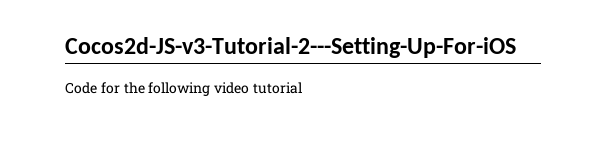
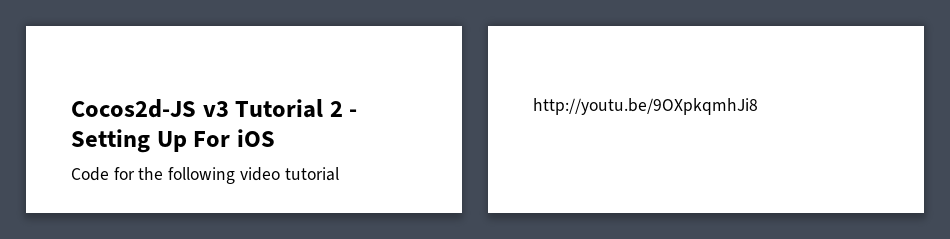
- Cocos2d-JS-v3-Tutorial-2---Setting-Up-For-iOS
+ Cocos2d-JS v3 Tutorial 2 - Setting Up For iOS
- Code for the following video tutorial
+ Code for the following video tutorial http://youtu.be/9OXpkqmhJi8

